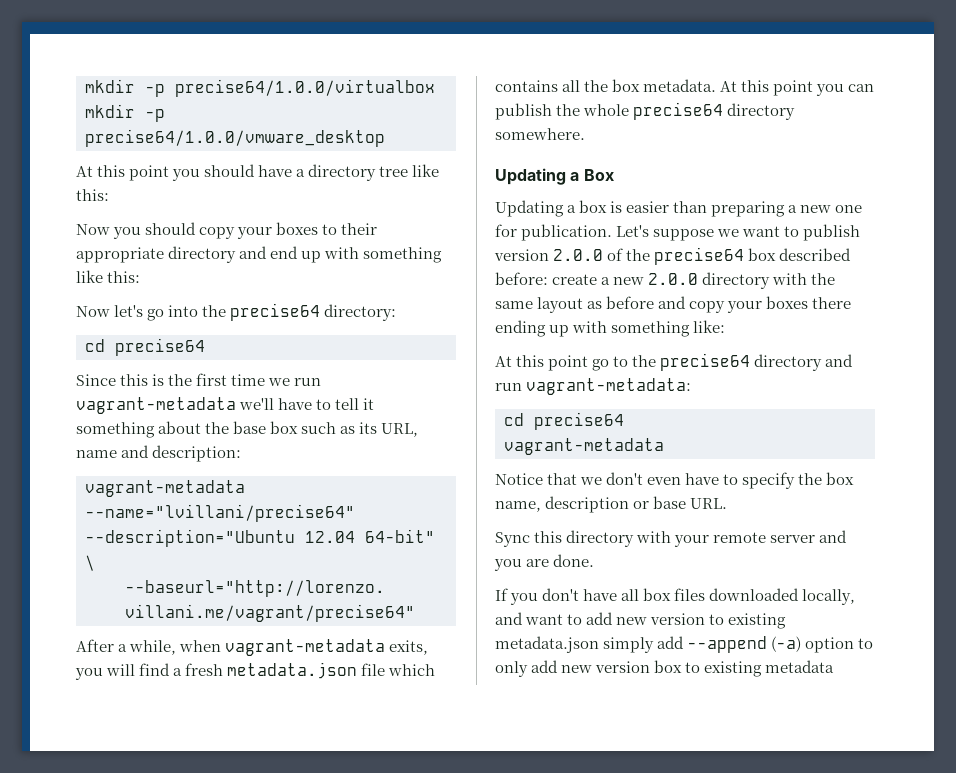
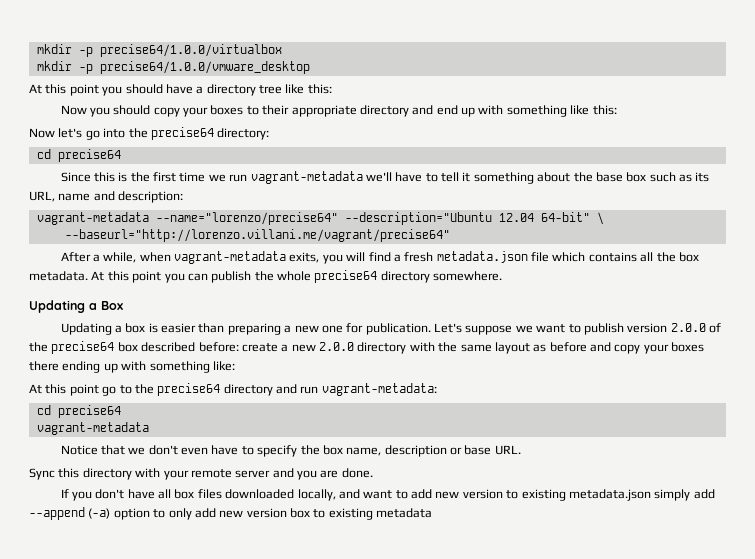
- vagrant-metadata --name="lvillani/precise64" --description="Ubuntu 12.04 64-bit" \
+ vagrant-metadata --name="lorenzo/precise64" --description="Ubuntu 12.04 64-bit" \

